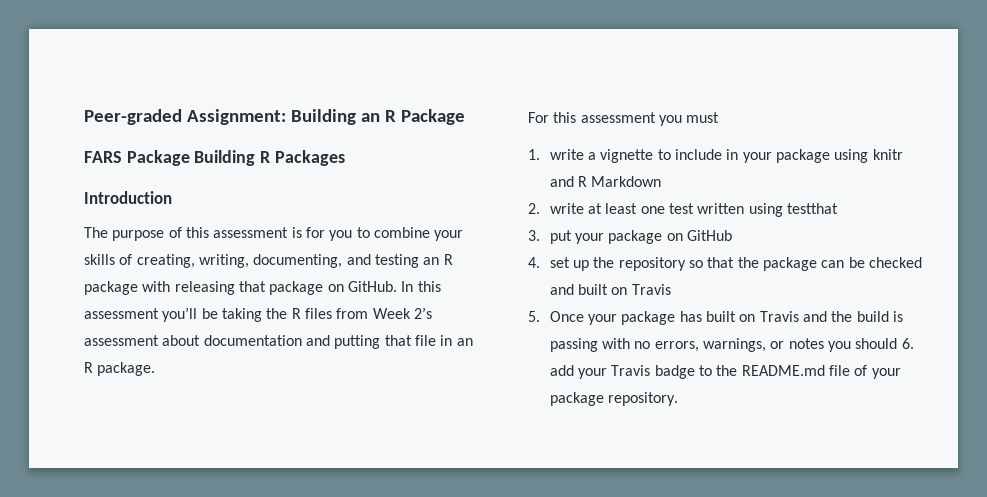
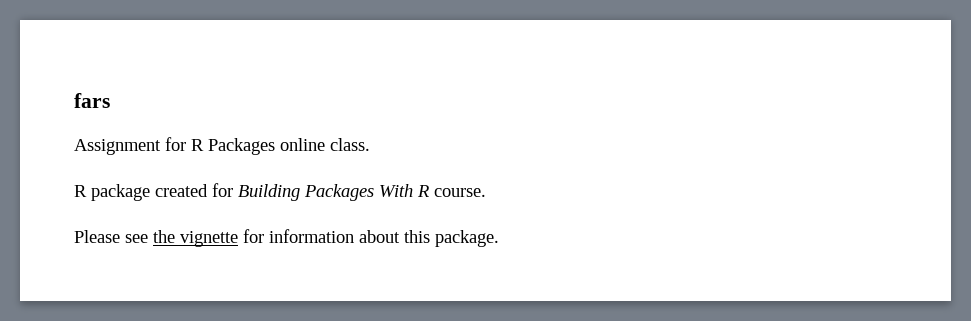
- Peer-graded Assignment: Building an R Package
- FARS Package Building R Packages
- Introduction
- The purpose of this assessment is for you to combine your skills of creating, writing, documenting, and testing an R package with releasing that package on GitHub. In this assessment you’ll be taking the R files from Week 2’s assessment about documentation and putting that file in an R package.
- For this assessment you must
- 1. write a vignette to include in your package using knitr and R Markdown
- 2. write at least one test written using testthat
- 3. put your package on GitHub
- 4. set up the repository so that the package can be checked and built on Travis
- 5. Once your package has built on Travis and the build is passing with no errors, warnings, or notes you should 6. add your Travis badge to the README.md file of your package repository.
+ fars
+ Assignment for R Packages online class.
+ R package created for Building Packages With R course.
+ Please see the vignette for information about this package.

